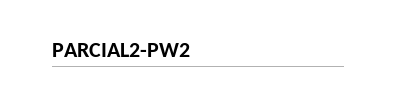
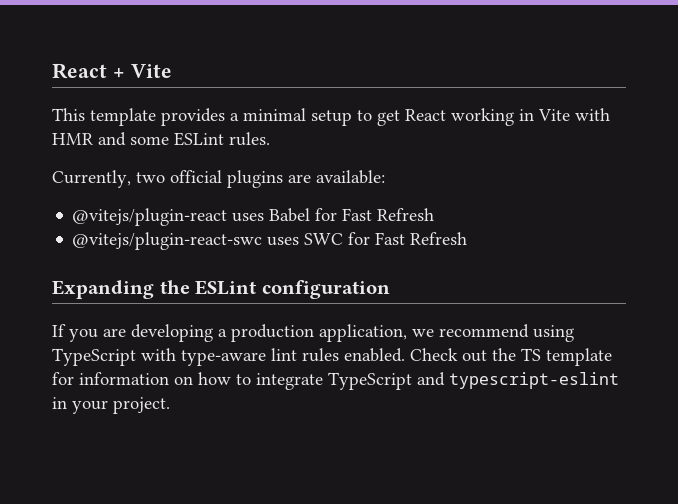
- PARCIAL2-PW2
+ React + Vite
+ This template provides a minimal setup to get React working in Vite with HMR and some ESLint rules.
+ Currently, two official plugins are available:
+ @vitejs/plugin-react uses Babel for Fast Refresh
+ @vitejs/plugin-react-swc uses SWC for Fast Refresh
+ Expanding the ESLint configuration
+ If you are developing a production application, we recommend using TypeScript with type-aware lint rules enabled. Check out the TS template for information on how to integrate TypeScript and typescript-eslint in your project.

